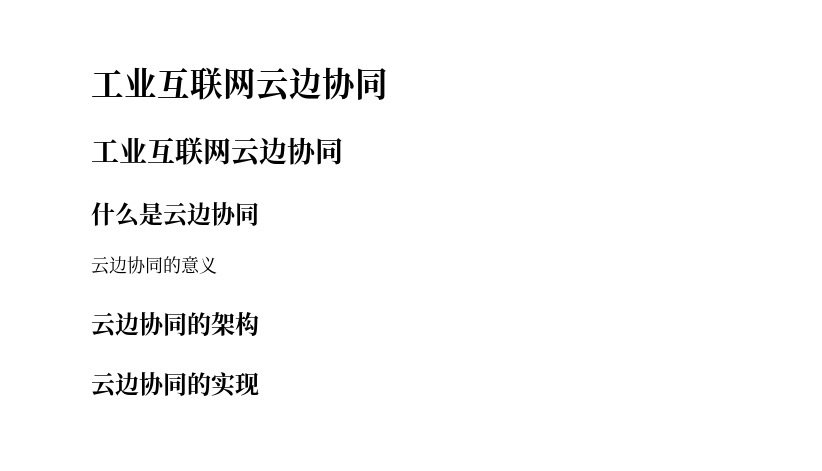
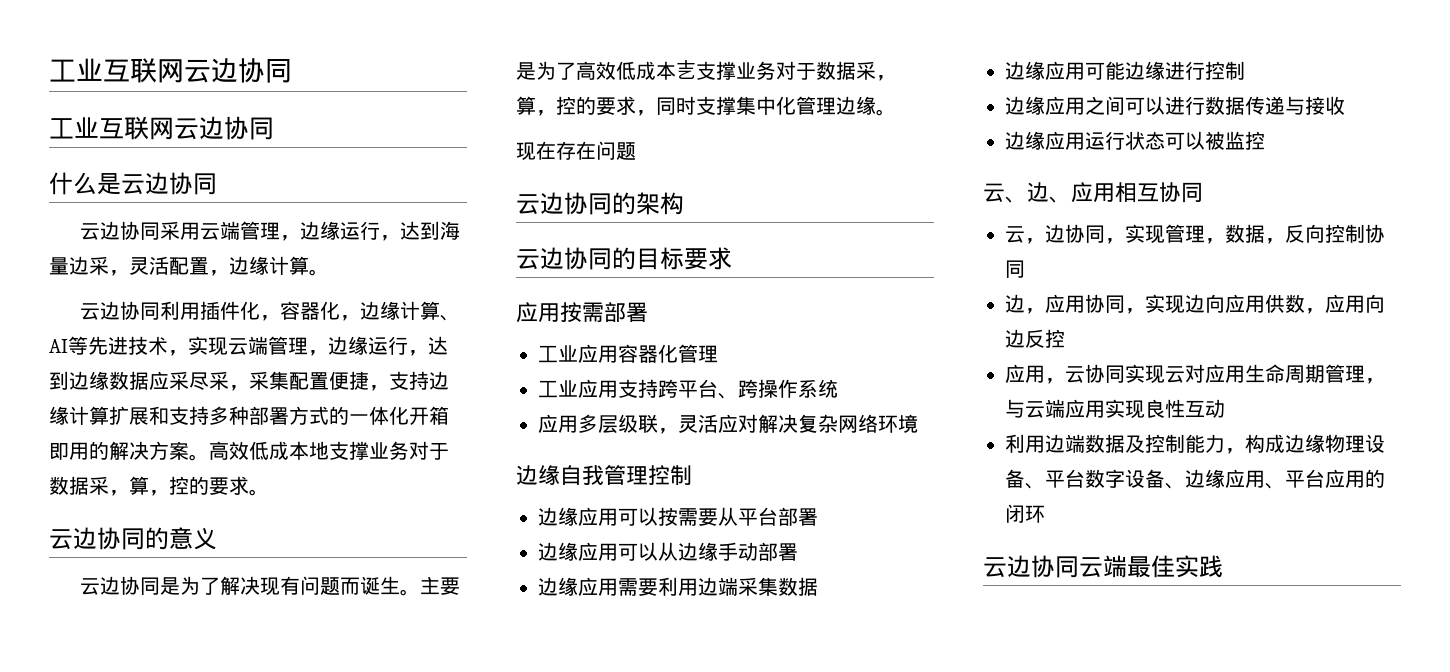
+ 云边协同采用云端管理，边缘运行，达到海量边采，灵活配置，边缘计算。
+ 云边协同利用插件化，容器化，边缘计算、AI等先进技术，实现云端管理，边缘运行，达到边缘数据应采尽采，采集配置便捷，支持边缘计算扩展和支持多种部署方式的一体化开箱即用的解决方案。高效低成本地支撑业务对于数据采，算，控的要求。
  云边协同的意义
+ 云边协同是为了解决现有问题而诞生。主要是为了高效低成本㐊支撑业务对于数据采，算，控的要求，同时支撑集中化管理边缘。
+ 现在存在问题
- 云边协同的实现
+ 云边协同的目标要求
+ 应用按需部署
+ 工业应用容器化管理
+ 工业应用支持跨平台、跨操作系统
+ 应用多层级联，灵活应对解决复杂网络环境
+ 边缘自我管理控制
+ 边缘应用可以按需要从平台部署
+ 边缘应用可以从边缘手动部署
+ 边缘应用需要利用边端采集数据
+ 边缘应用可能边缘进行控制
+ 边缘应用之间可以进行数据传递与接收
+ 边缘应用运行状态可以被监控
+ 云、边、应用相互协同
+ 云，边协同，实现管理，数据，反向控制协同
+ 边，应用协同，实现边向应用供数，应用向边反控
+ 应用，云协同实现云对应用生命周期管理，与云端应用实现良性互动
+ 利用边端数据及控制能力，构成边缘物理设备、平台数字设备、边缘应用、平台应用的闭环
+ 云边协同云端最佳实践

